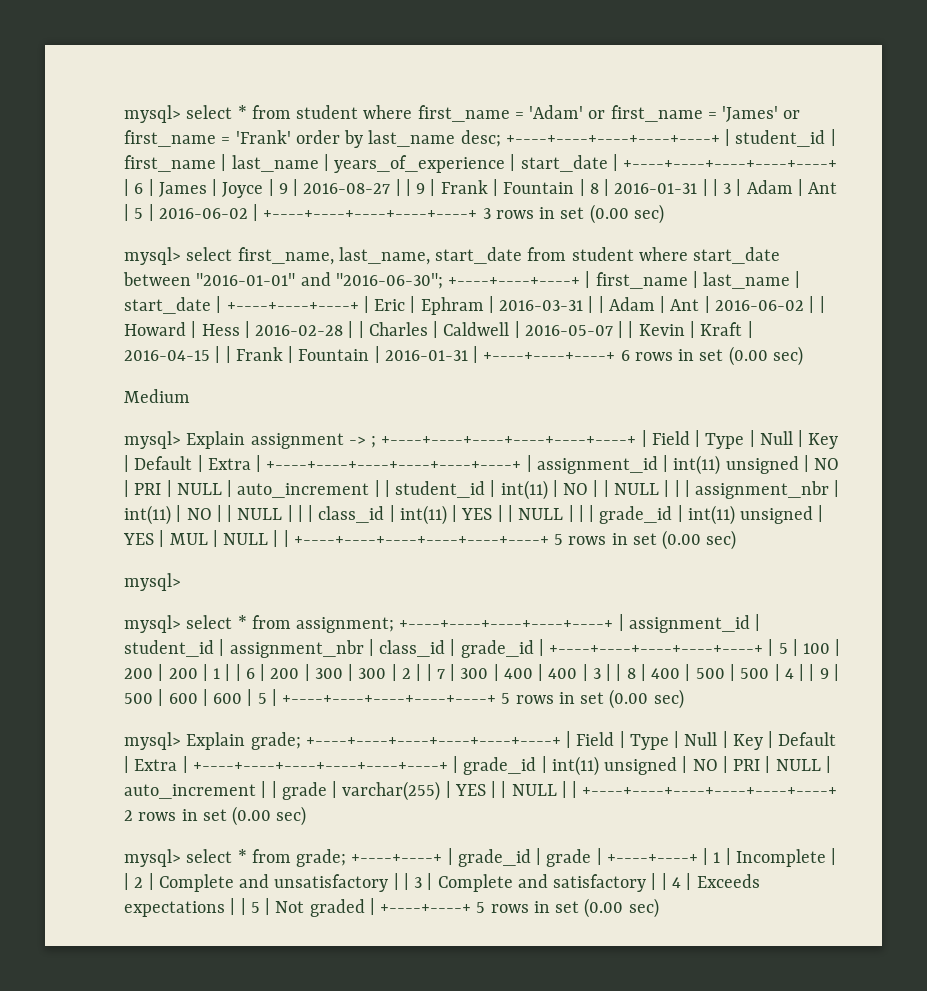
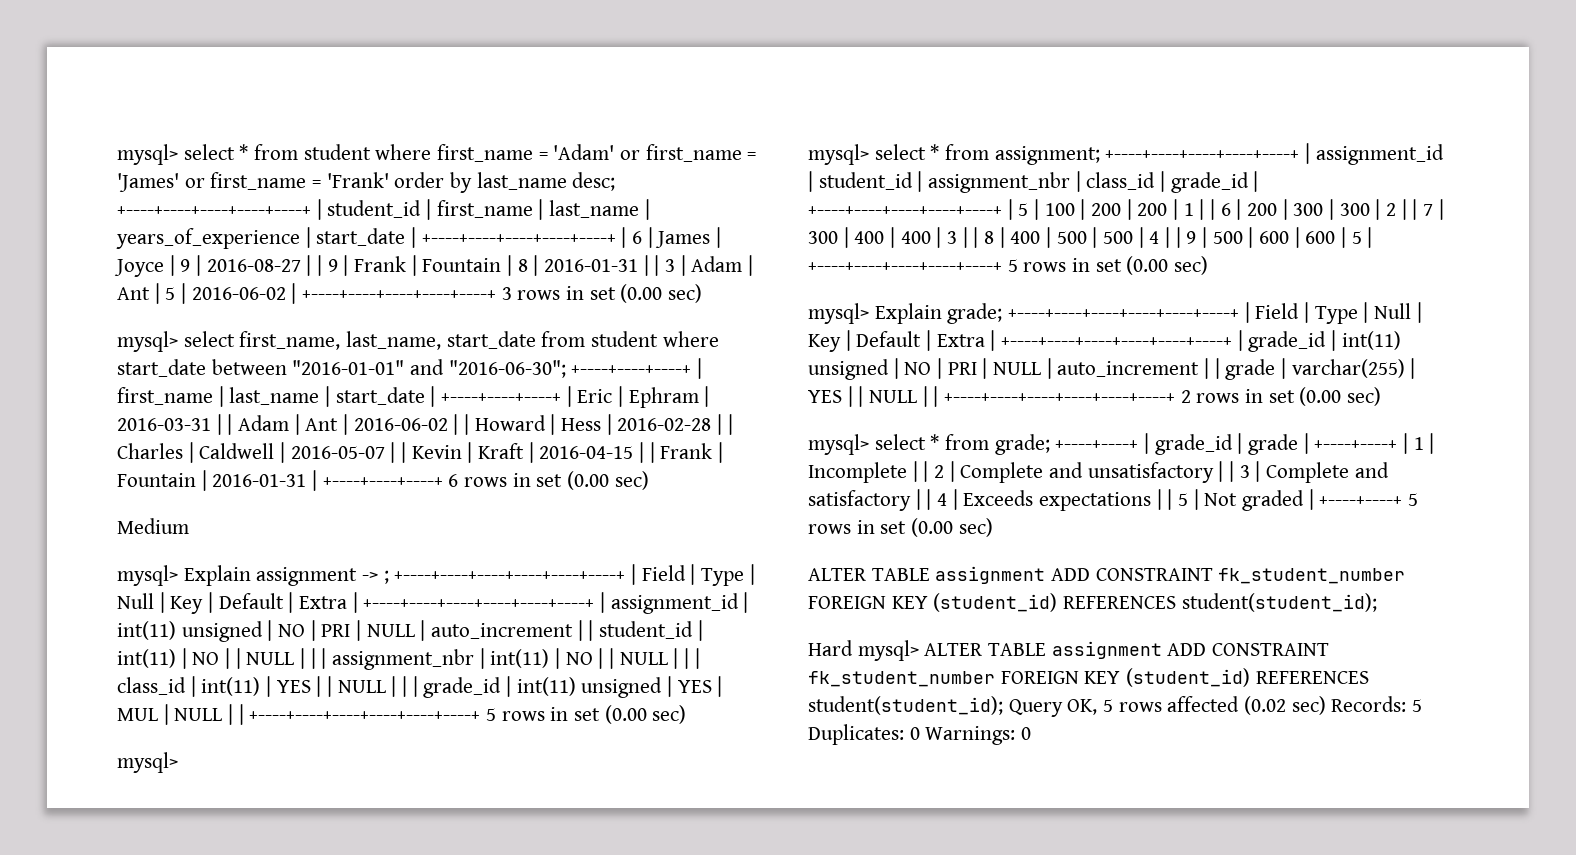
  mysql> select * from grade; +----+----+ | grade_id | grade | +----+----+ | 1 | Incomplete | | 2 | Complete and unsatisfactory | | 3 | Complete and satisfactory | | 4 | Exceeds expectations | | 5 | Not graded | +----+----+ 5 rows in set (0.00 sec)
+ ALTER TABLE assignment ADD CONSTRAINT fk_student_number FOREIGN KEY (student_id) REFERENCES student(student_id);
+ Hard mysql> ALTER TABLE assignment ADD CONSTRAINT fk_student_number FOREIGN KEY (student_id) REFERENCES student(student_id); Query OK, 5 rows affected (0.02 sec) Records: 5 Duplicates: 0 Warnings: 0

